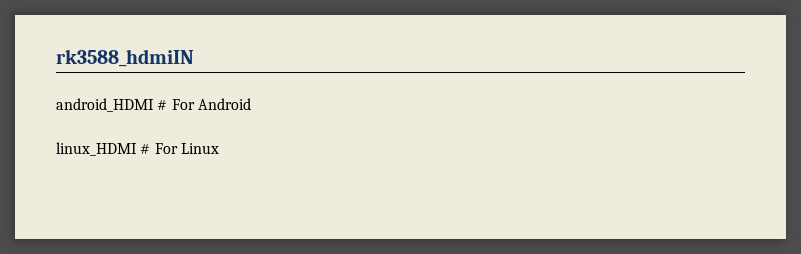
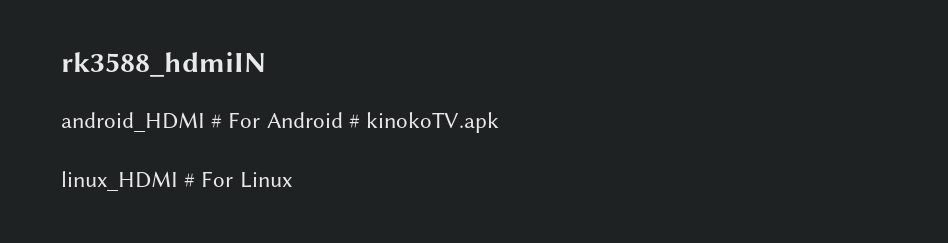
- android_HDMI # For Android
+ android_HDMI # For Android # kinokoTV.apk

